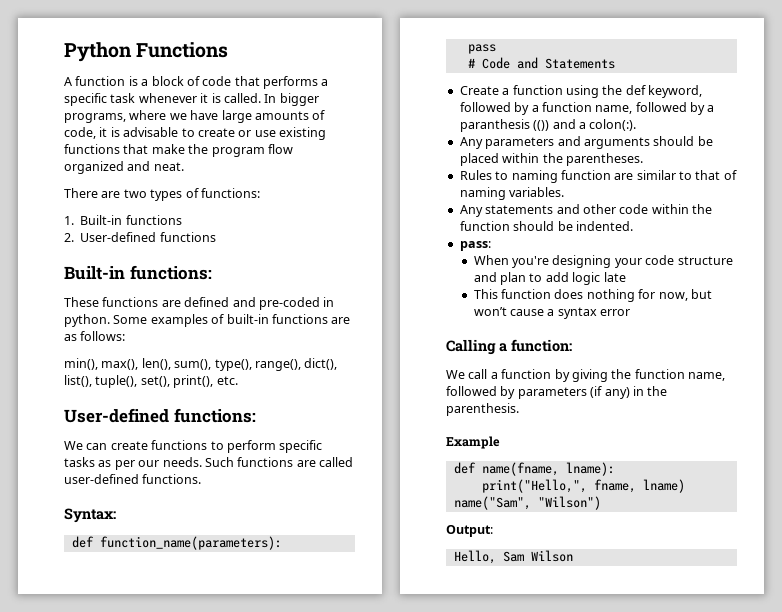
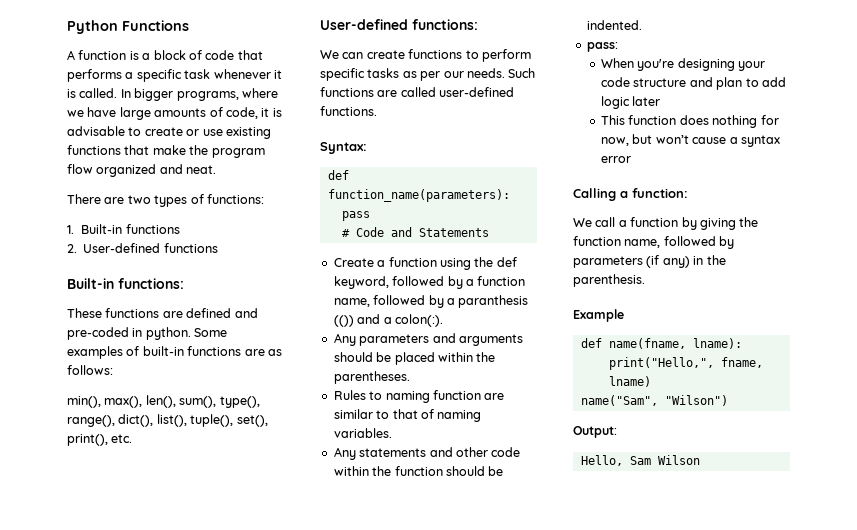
- When you're designing your code structure and plan to add logic late
+ When you're designing your code structure and plan to add logic later

